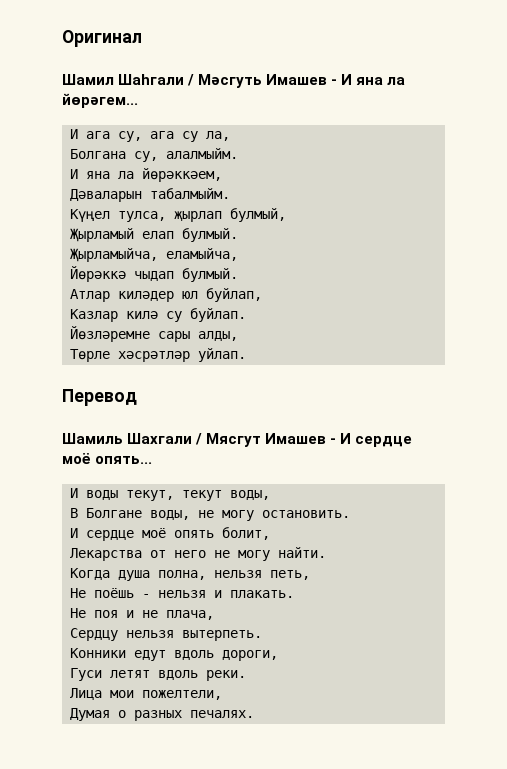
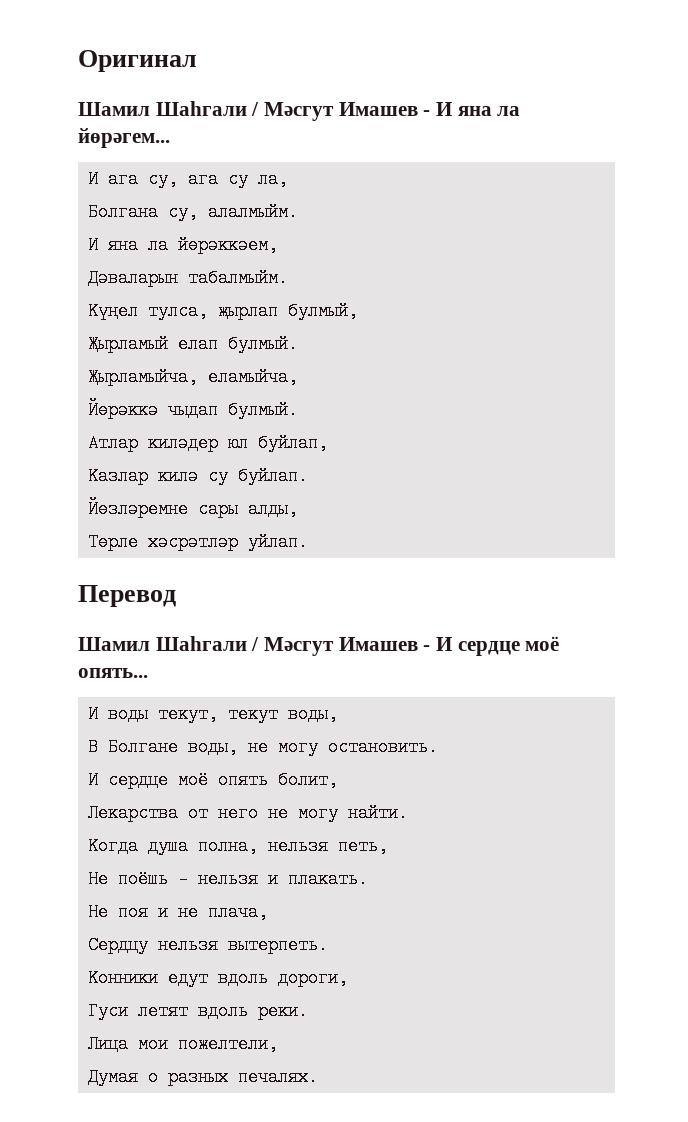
- Шамил Шаһгали / Мәсгуть Имашев - И яна ла йөрәгем...
+ Шамил Шаһгали / Мәсгут Имашев - И яна ла йөрәгем...
- Шамиль Шахгали / Мясгут Имашев - И сердце моё опять...
+ Шамил Шаһгали / Мәсгут Имашев - И сердце моё опять...

